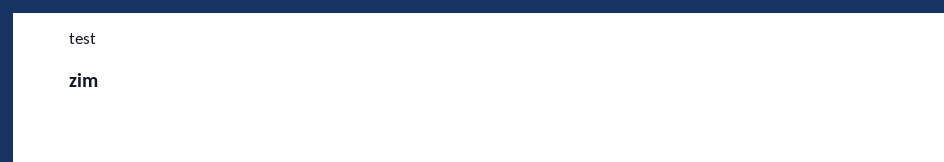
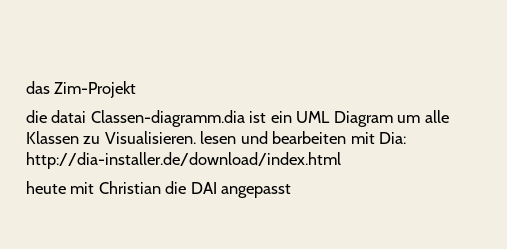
- test
- zim
+ das Zim-Projekt
+ die datai Classen-diagramm.dia ist ein UML Diagram um alle Klassen zu Visualisieren. lesen und bearbeiten mit Dia: http://dia-installer.de/download/index.html
+ heute mit Christian die DAI angepasst

